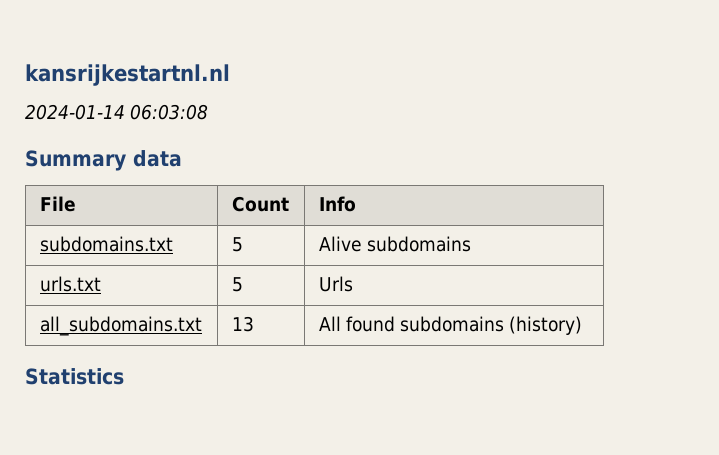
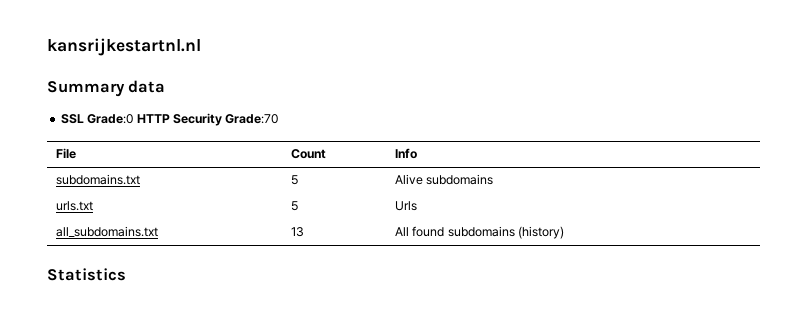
- 2024-01-14 06:03:08
+ SSL Grade:0 HTTP Security Grade:70

